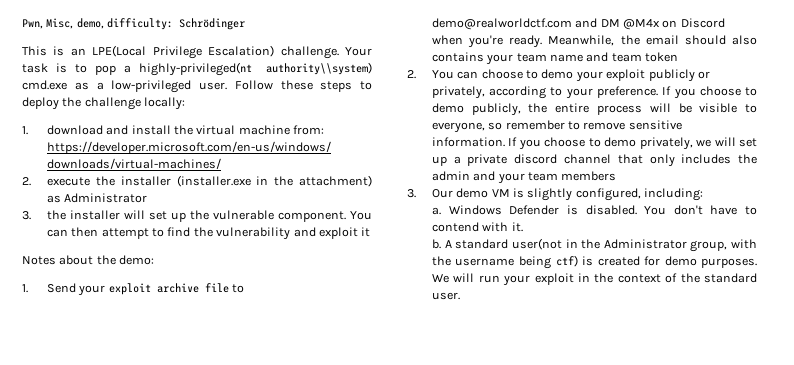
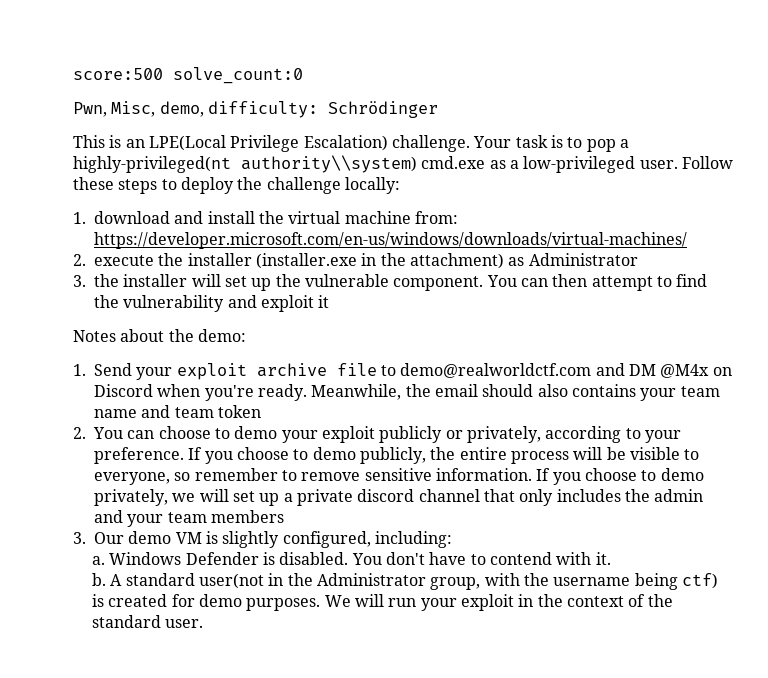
+ score:500 solve_count:0

